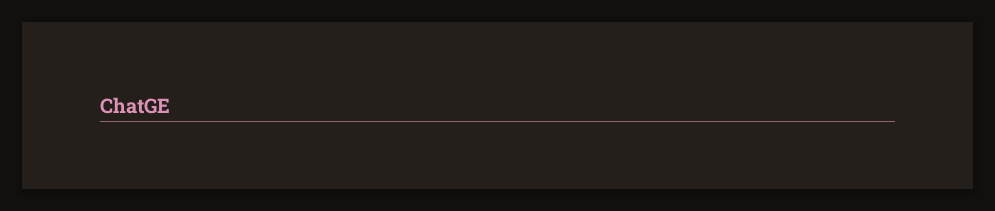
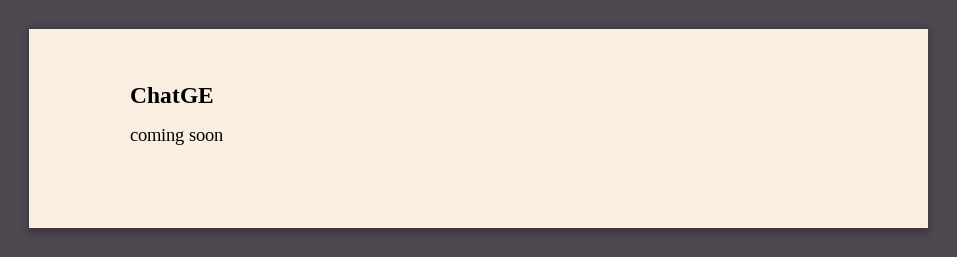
+ coming soon

